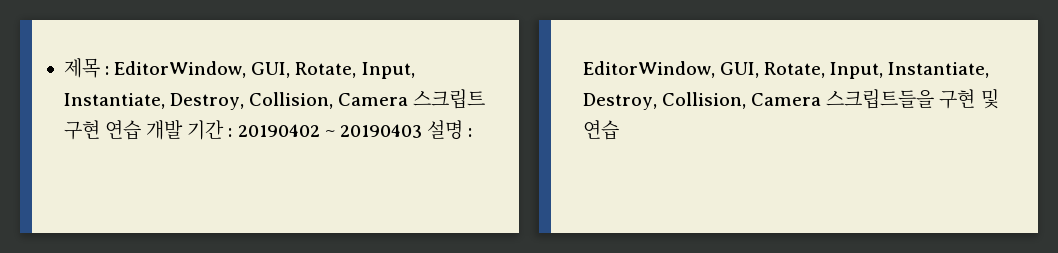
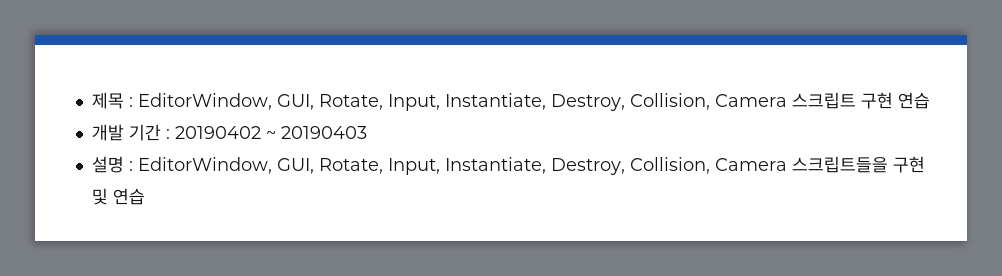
- 제목 : EditorWindow, GUI, Rotate, Input, Instantiate, Destroy, Collision, Camera 스크립트 구현 연습 개발 기간 : 20190402 ~ 20190403 설명 : EditorWindow, GUI, Rotate, Input, Instantiate, Destroy, Collision, Camera 스크립트들을 구현 및 연습
+ 제목 : EditorWindow, GUI, Rotate, Input, Instantiate, Destroy, Collision, Camera 스크립트 구현 연습
+ 개발 기간 : 20190402 ~ 20190403
+ 설명 : EditorWindow, GUI, Rotate, Input, Instantiate, Destroy, Collision, Camera 스크립트들을 구현 및 연습

